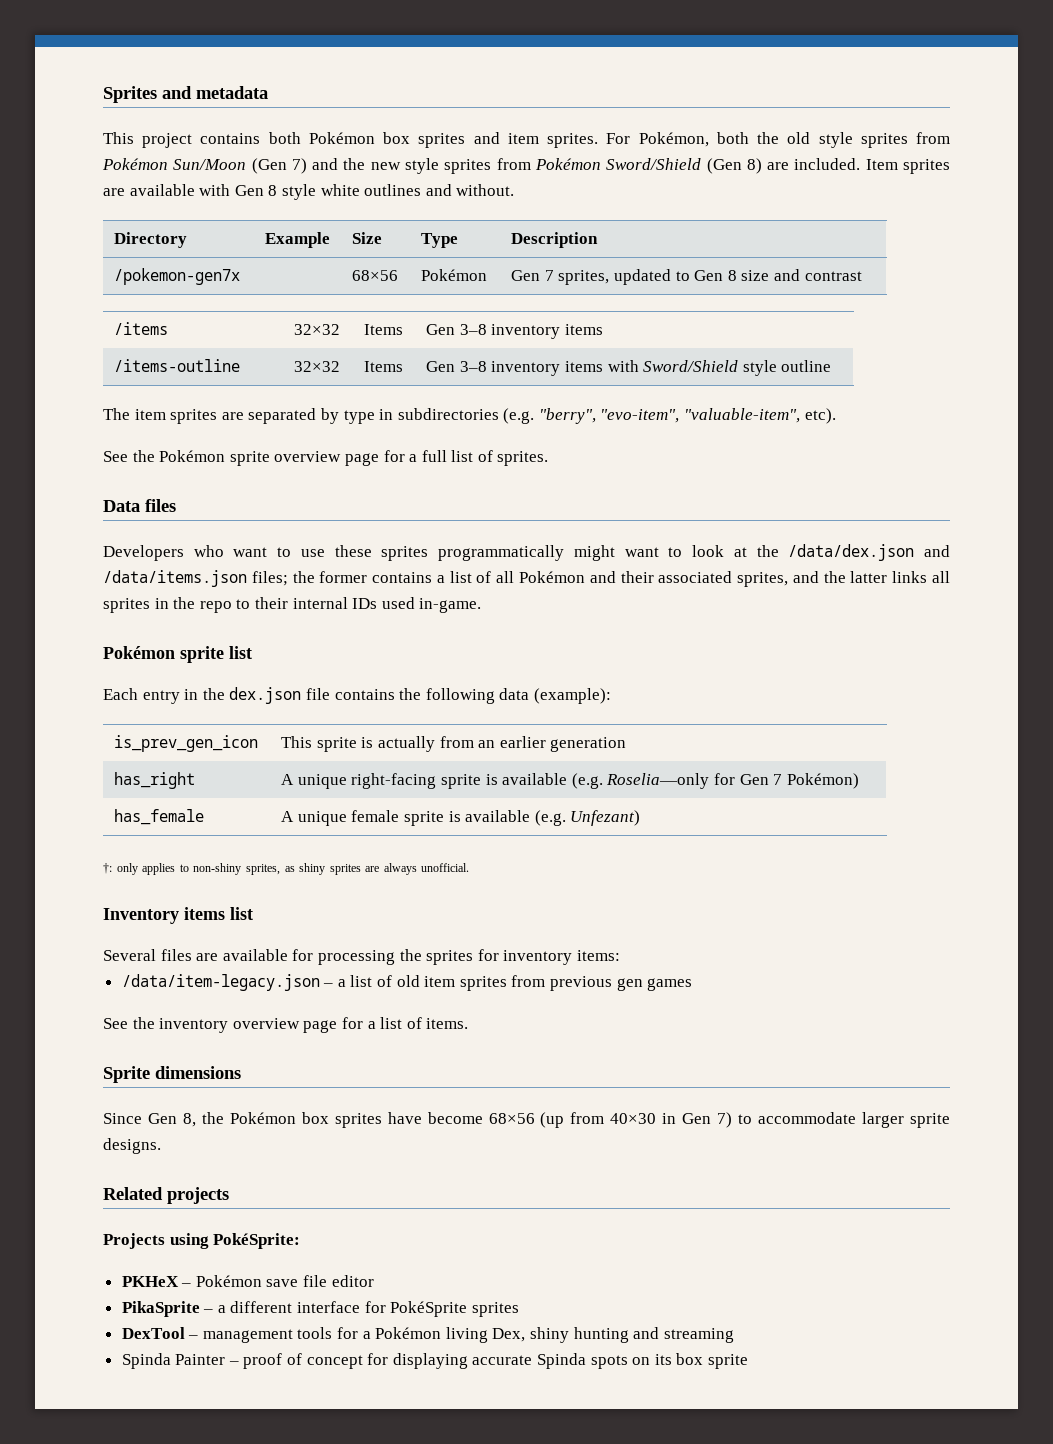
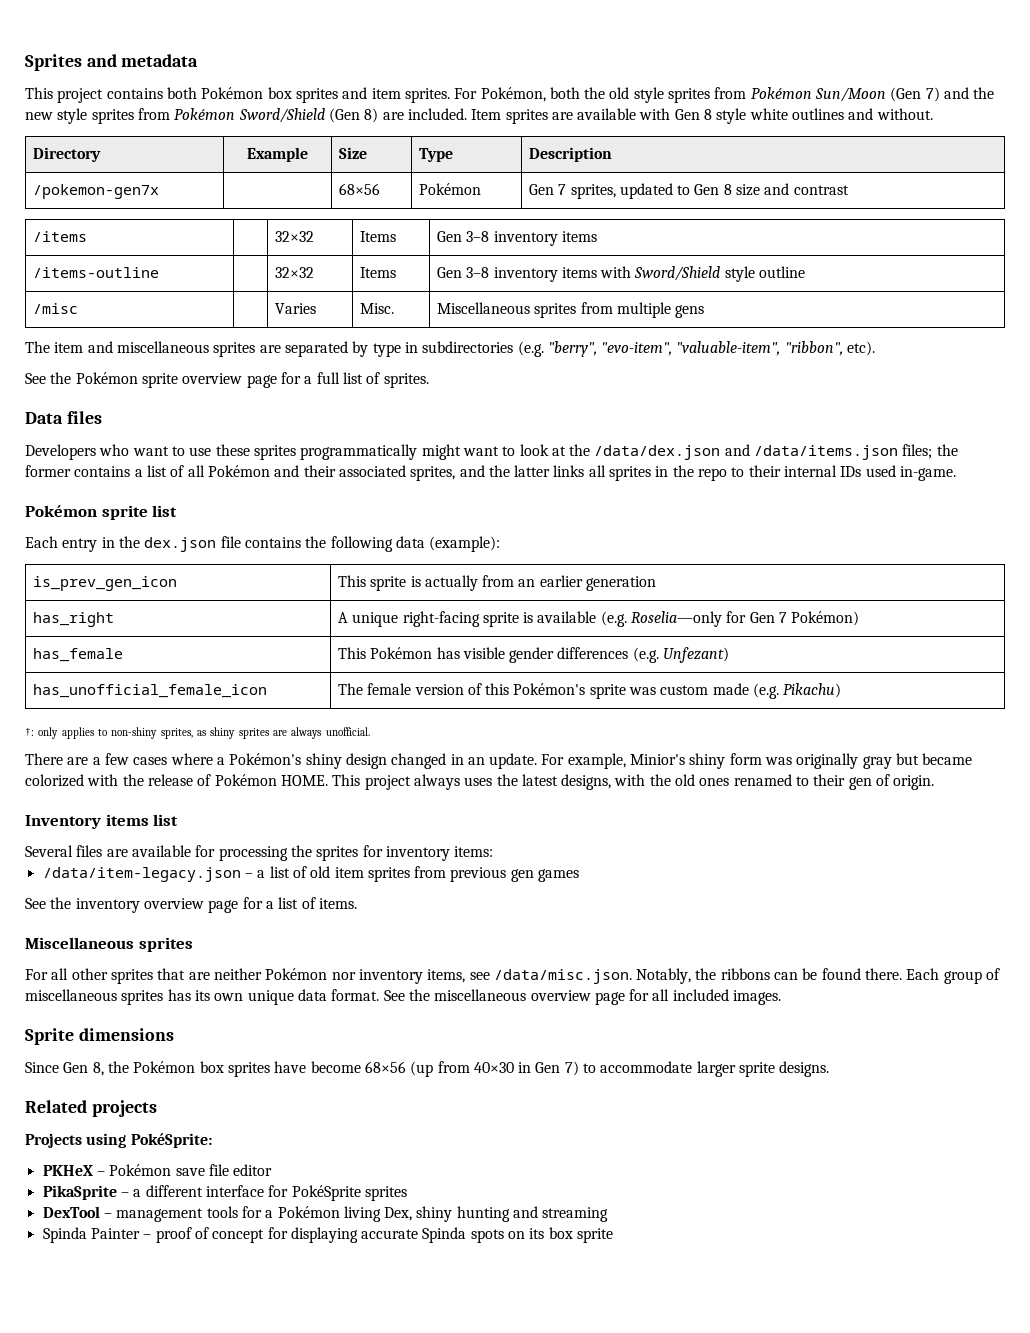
+ /misc | | Varies | Misc. | Miscellaneous sprites from multiple gens
- The item sprites are separated by type in subdirectories (e.g. "berry", "evo-item", "valuable-item", etc).
+ The item and miscellaneous sprites are separated by type in subdirectories (e.g. "berry", "evo-item", "valuable-item", "ribbon", etc).
- has_female | A unique female sprite is available (e.g. Unfezant)
+ has_female | This Pokémon has visible gender differences (e.g. Unfezant)
+ has_unofficial_female_icon | The female version of this Pokémon's sprite was custom made (e.g. Pikachu)
+ There are a few cases where a Pokémon's shiny design changed in an update. For example, Minior's shiny form was originally gray but became colorized with the release of Pokémon HOME. This project always uses the latest designs, with the old ones renamed to their gen of origin.
  See the inventory overview page for a list of items.
+ Miscellaneous sprites
+ For all other sprites that are neither Pokémon nor inventory items, see /data/misc.json. Notably, the ribbons can be found there. Each group of miscellaneous sprites has its own unique data format. See the miscellaneous overview page for all included images.

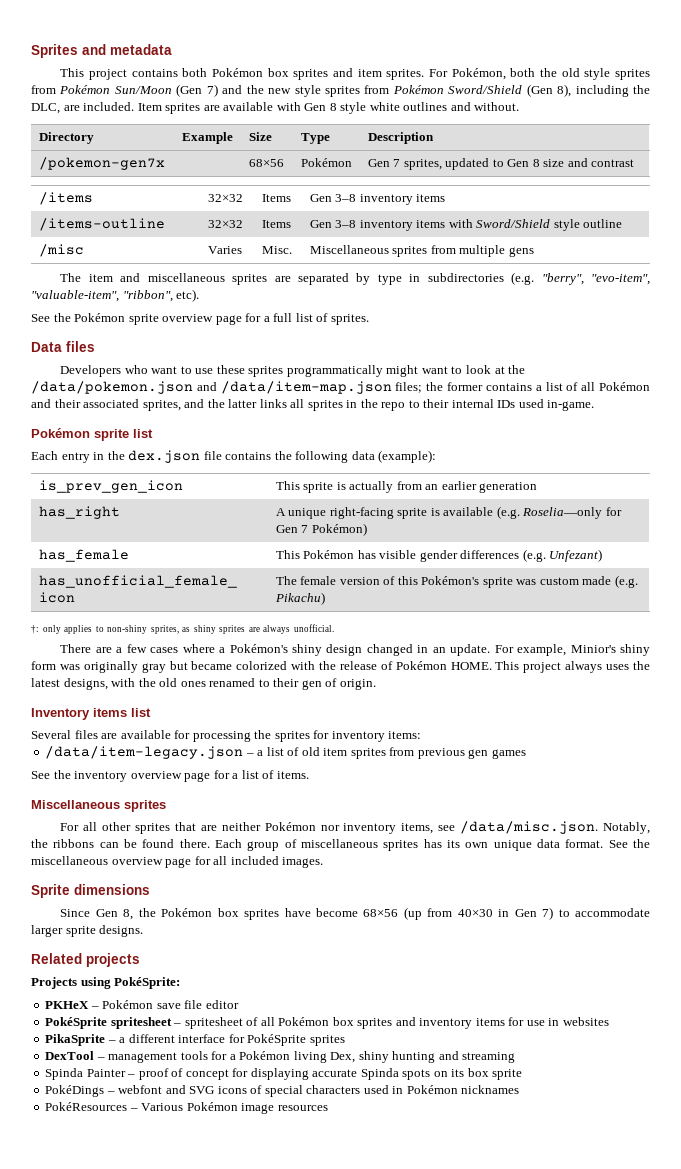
- For Pokémon, both the old style sprites from Pokémon Sun/Moon (Gen 7) and the new style sprites from Pokémon Sword/Shield (Gen 8) are included.
+ For Pokémon, both the old style sprites from Pokémon Sun/Moon (Gen 7) and the new style sprites from Pokémon Sword/Shield (Gen 8), including the DLC, are included.
- Developers who want to use these sprites programmatically might want to look at the /data/dex.json and /data/items.json files; the former contains a list of all Pokémon and their associated sprites, and the latter links all sprites in the repo to their internal IDs used in-game.
+ Developers who want to use these sprites programmatically might want to look at the /data/pokemon.json and /data/item-map.json files; the former contains a list of all Pokémon and their associated sprites, and the latter links all sprites in the repo to their internal IDs used in-game.
+ PokéSprite spritesheet – spritesheet of all Pokémon box sprites and inventory items for use in websites
+ PokéDings – webfont and SVG icons of special characters used in Pokémon nicknames
+ PokéResources – Various Pokémon image resources

